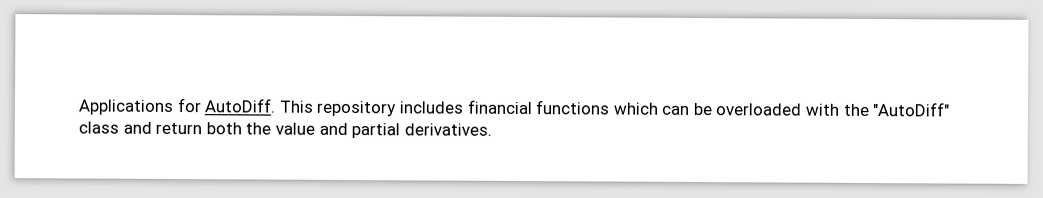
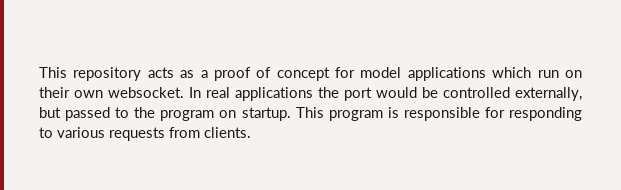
- Applications for AutoDiff. This repository includes financial functions which can be overloaded with the "AutoDiff" class and return both the value and partial derivatives.
+ This repository acts as a proof of concept for model applications which run on their own websocket. In real applications the port would be controlled externally, but passed to the program on startup. This program is responsible for responding to various requests from clients.

